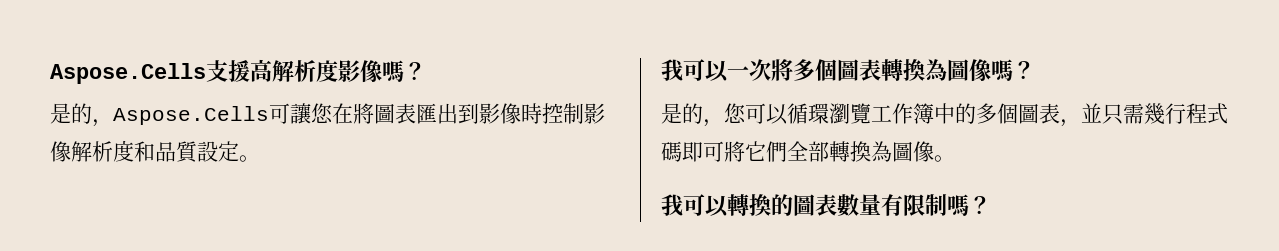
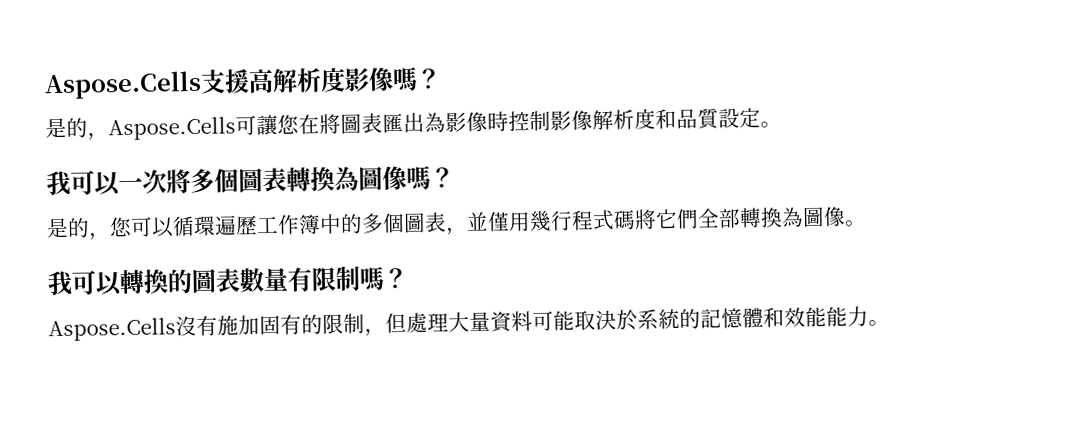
- 是的，Aspose.Cells可讓您在將圖表匯出到影像時控制影像解析度和品質設定。
+ 是的，Aspose.Cells可讓您在將圖表匯出為影像時控制影像解析度和品質設定。
- 是的，您可以循環瀏覽工作簿中的多個圖表，並只需幾行程式碼即可將它們全部轉換為圖像。
+ 是的，您可以循環遍歷工作簿中的多個圖表，並僅用幾行程式碼將它們全部轉換為圖像。
+ Aspose.Cells沒有施加固有的限制，但處理大量資料可能取決於系統的記憶體和效能能力。

